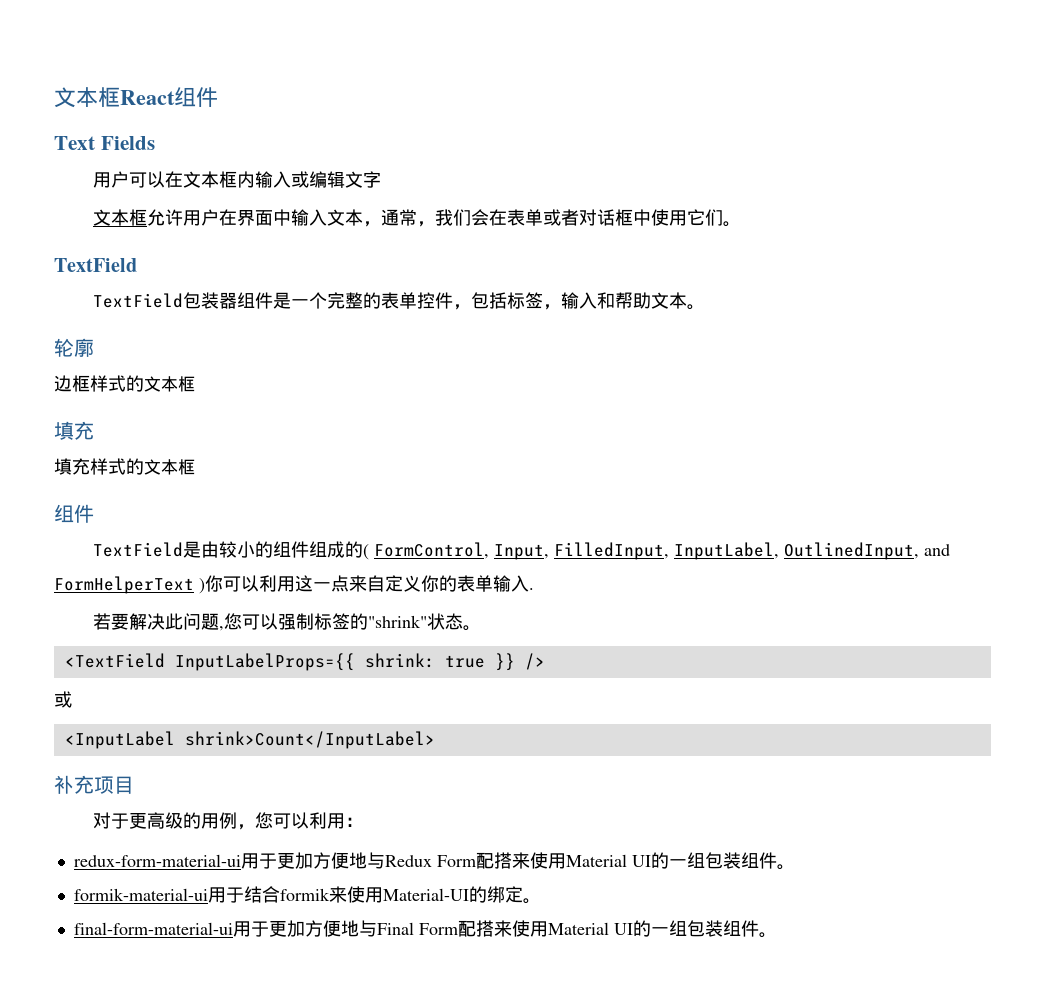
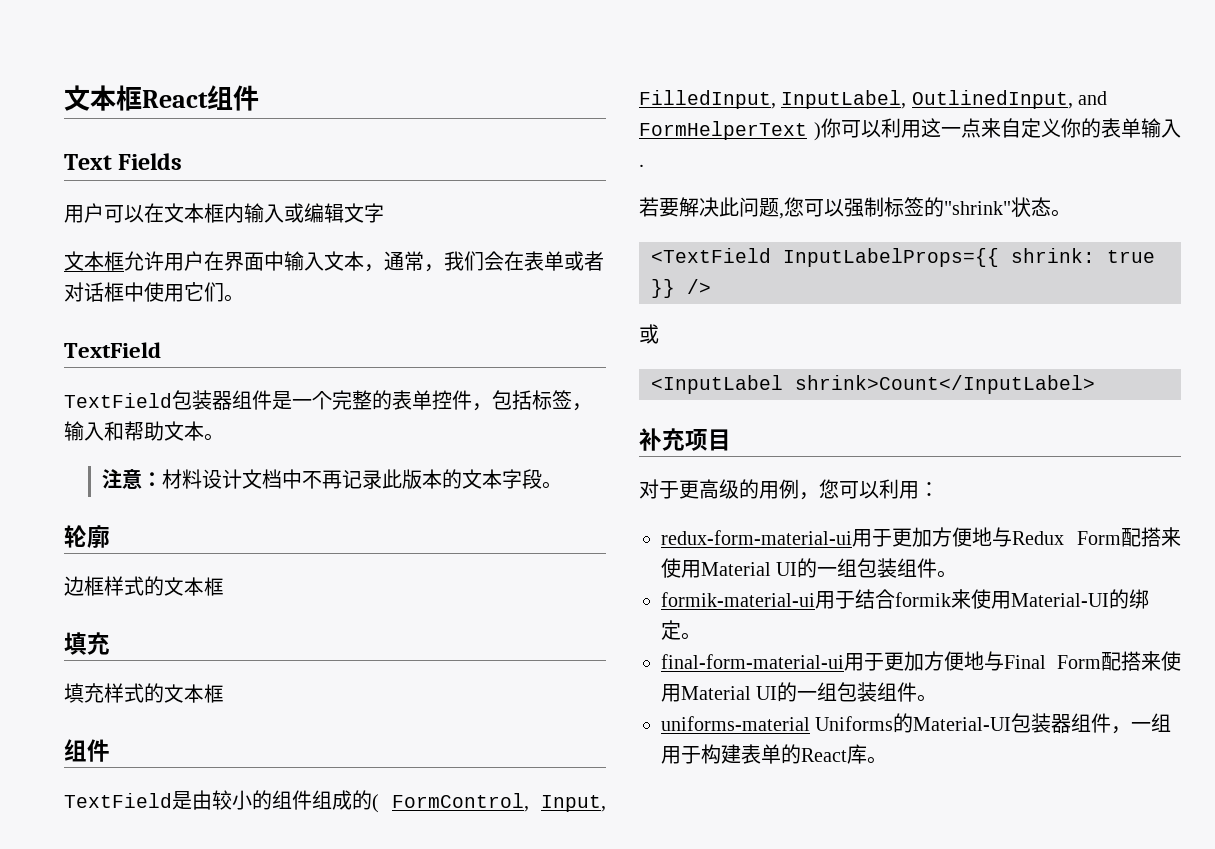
+ 注意：材料设计文档中不再记录此版本的文本字段。
+ uniforms-material Uniforms的Material-UI包装器组件，一组用于构建表单的React库。

